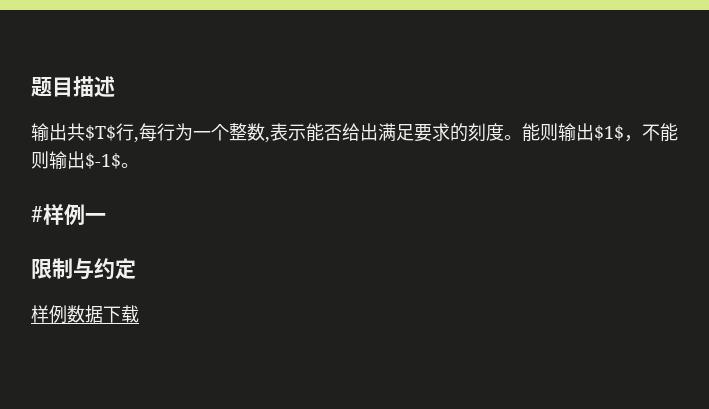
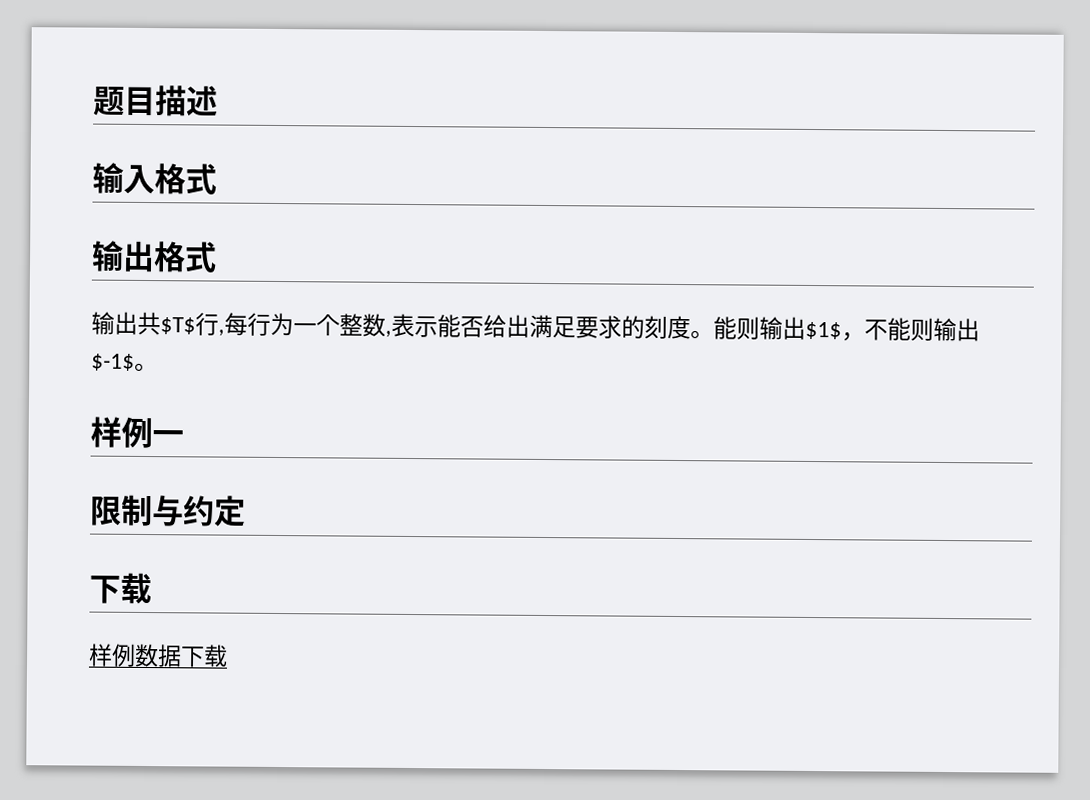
+ 输入格式
+ 输出格式
- #样例一
+ 样例一
  限制与约定
+ 下载

